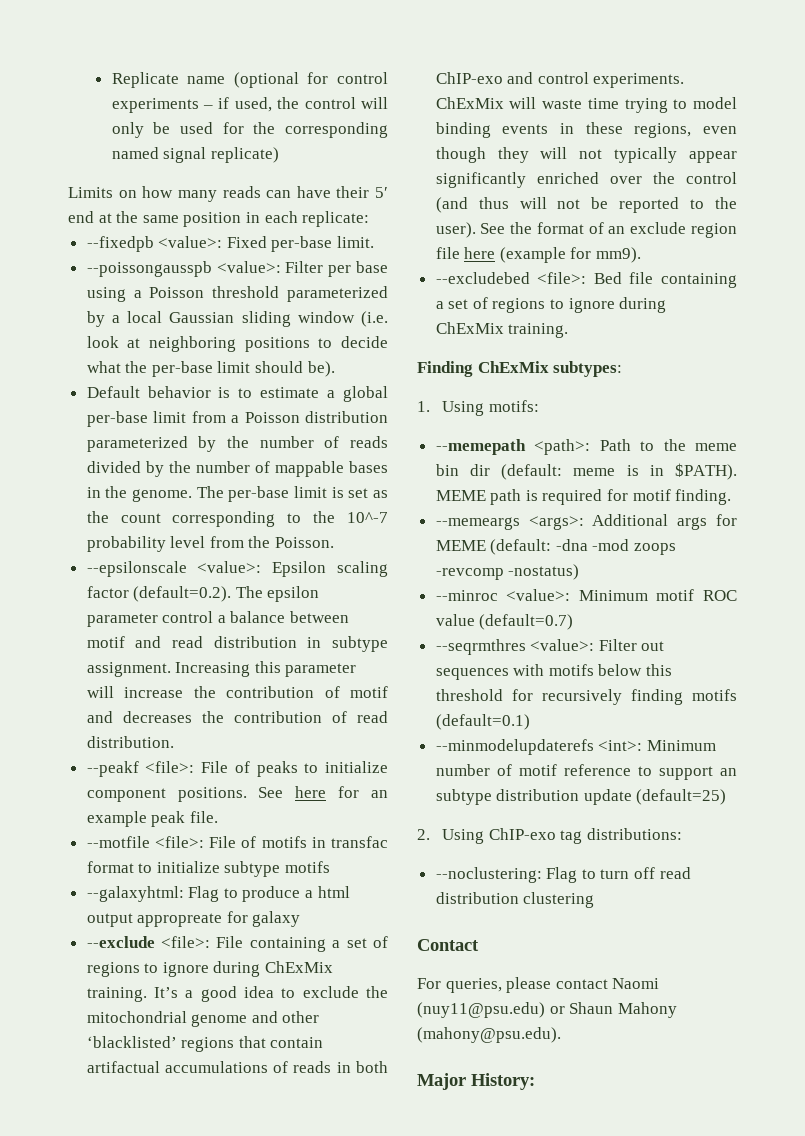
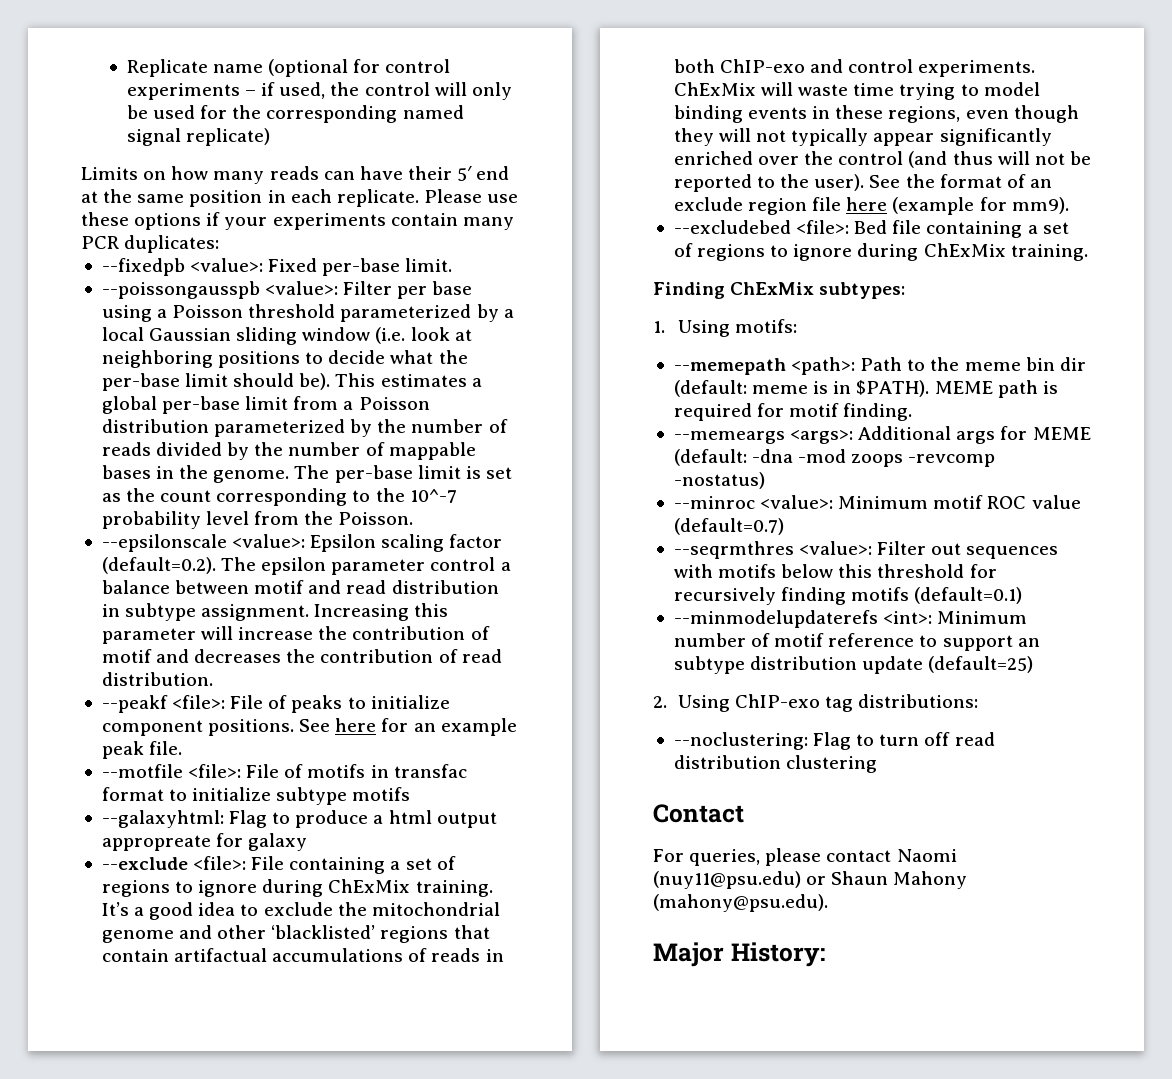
- Limits on how many reads can have their 5′ end at the same position in each replicate:
+ Limits on how many reads can have their 5′ end at the same position in each replicate. Please use these options if your experiments contain many PCR duplicates:
- --poissongausspb <value>: Filter per base using a Poisson threshold parameterized by a local Gaussian sliding window (i.e. look at neighboring positions to decide what the per-base limit should be).
- Default behavior is to estimate a global per-base limit from a Poisson distribution parameterized by the number of reads divided by the number of mappable bases in the genome.
+ --poissongausspb <value>: Filter per base using a Poisson threshold parameterized by a local Gaussian sliding window (i.e. look at neighboring positions to decide what the per-base limit should be). This estimates a global per-base limit from a Poisson distribution parameterized by the number of reads divided by the number of mappable bases in the genome.

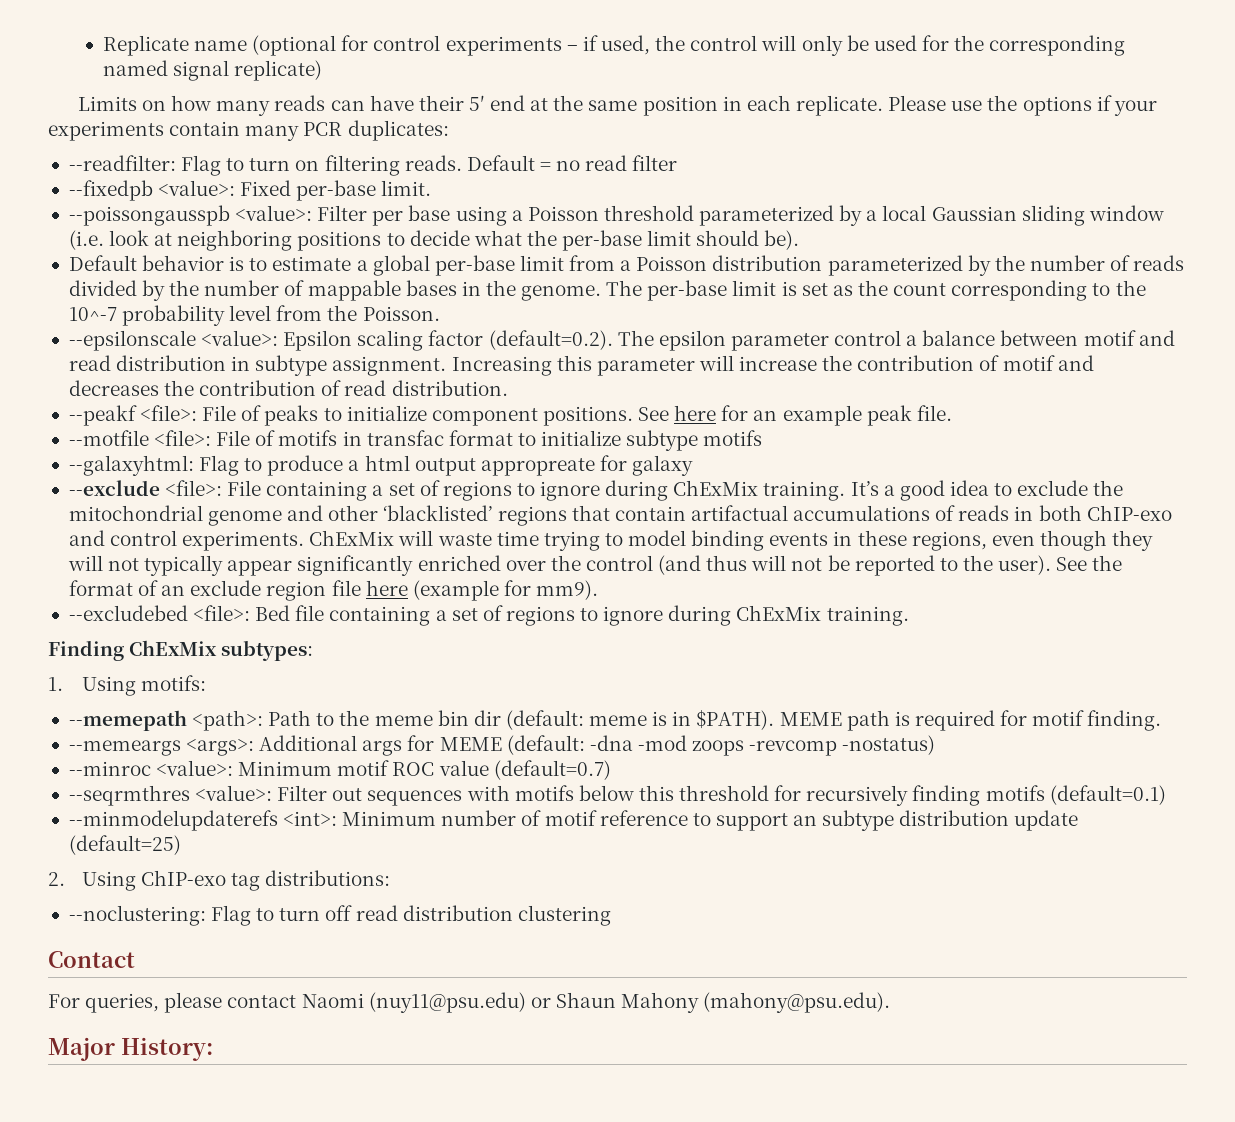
- Please use these options if your experiments contain many PCR duplicates:
+ Please use the options if your experiments contain many PCR duplicates:
+ --readfilter: Flag to turn on filtering reads. Default = no read filter
- --poissongausspb <value>: Filter per base using a Poisson threshold parameterized by a local Gaussian sliding window (i.e. look at neighboring positions to decide what the per-base limit should be). This estimates a global per-base limit from a Poisson distribution parameterized by the number of reads divided by the number of mappable bases in the genome.
+ --poissongausspb <value>: Filter per base using a Poisson threshold parameterized by a local Gaussian sliding window (i.e. look at neighboring positions to decide what the per-base limit should be).
+ Default behavior is to estimate a global per-base limit from a Poisson distribution parameterized by the number of reads divided by the number of mappable bases in the genome.

